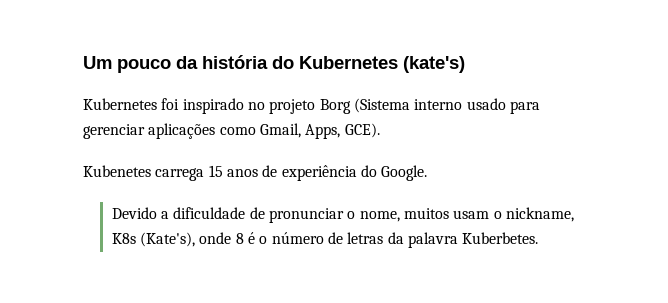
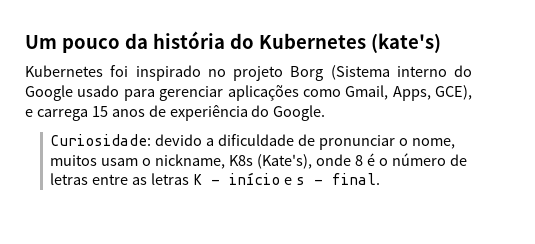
- Kubernetes foi inspirado no projeto Borg (Sistema interno usado para gerenciar aplicações como Gmail, Apps, GCE).
- Kubenetes carrega 15 anos de experiência do Google.
+ Kubernetes foi inspirado no projeto Borg (Sistema interno do Google usado para gerenciar aplicações como Gmail, Apps, GCE), e carrega 15 anos de experiência do Google.
- Devido a dificuldade de pronunciar o nome, muitos usam o nickname, K8s (Kate's), onde 8 é o número de letras da palavra Kuberbetes.
+ Curiosidade: devido a dificuldade de pronunciar o nome, muitos usam o nickname, K8s (Kate's), onde 8 é o número de letras entre as letras K - início e s - final.

